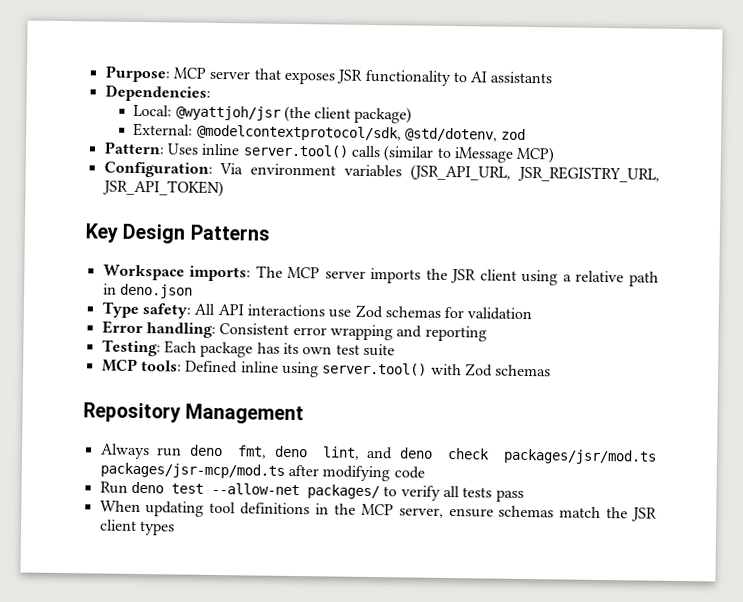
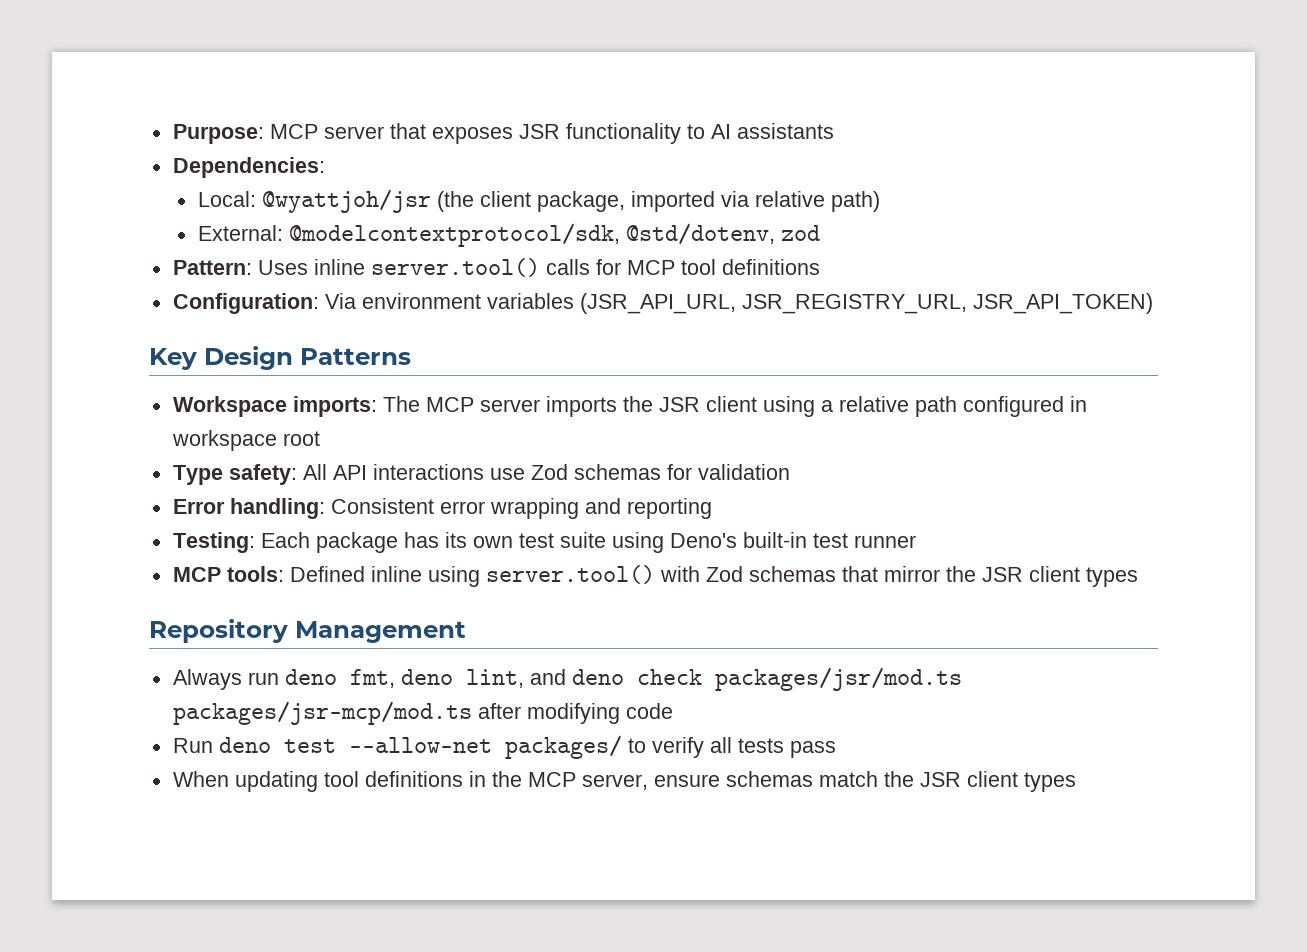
- Local: @wyattjoh/jsr (the client package)
+ Local: @wyattjoh/jsr (the client package, imported via relative path)
- Pattern: Uses inline server.tool() calls (similar to iMessage MCP)
+ Pattern: Uses inline server.tool() calls for MCP tool definitions
- Workspace imports: The MCP server imports the JSR client using a relative path in deno.json
+ Workspace imports: The MCP server imports the JSR client using a relative path configured in workspace root
- Testing: Each package has its own test suite
+ Testing: Each package has its own test suite using Deno's built-in test runner
- MCP tools: Defined inline using server.tool() with Zod schemas
+ MCP tools: Defined inline using server.tool() with Zod schemas that mirror the JSR client types

